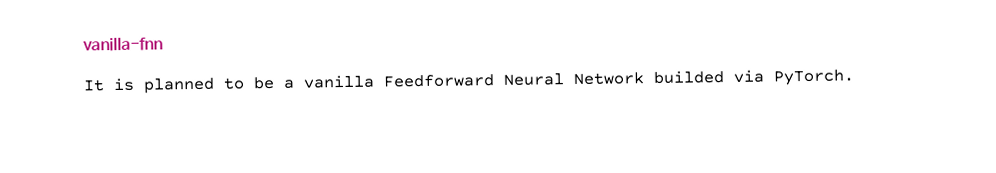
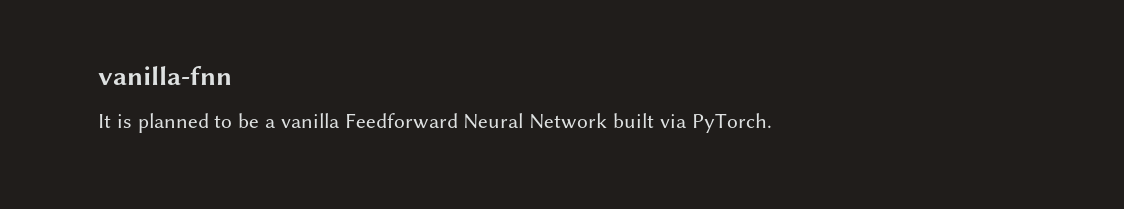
- It is planned to be a vanilla Feedforward Neural Network builded via PyTorch.
+ It is planned to be a vanilla Feedforward Neural Network built via PyTorch.

